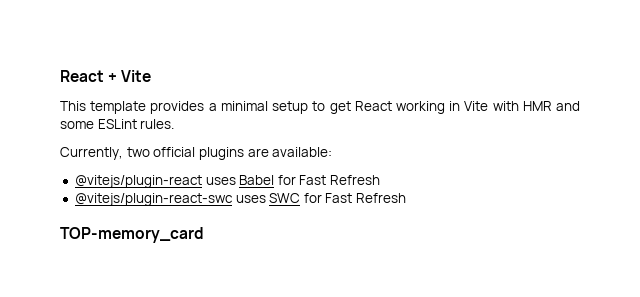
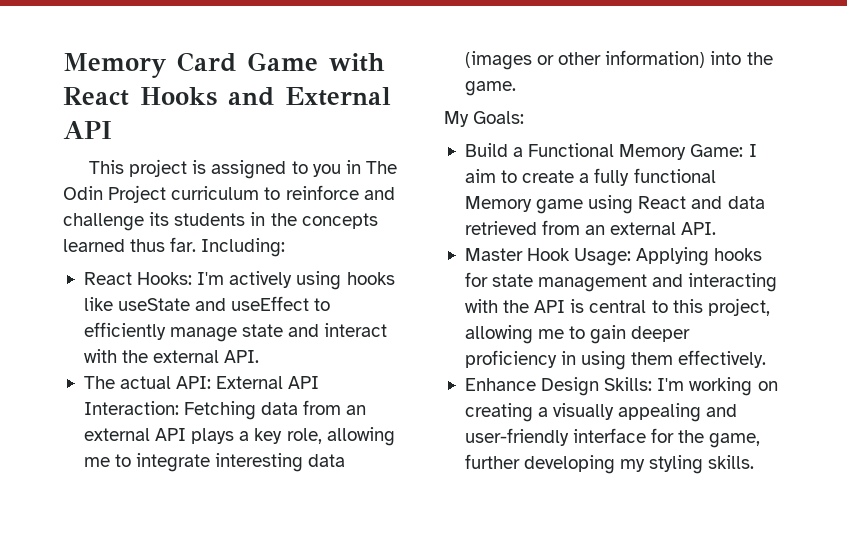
- React + Vite
- This template provides a minimal setup to get React working in Vite with HMR and some ESLint rules.
- Currently, two official plugins are available:
- @vitejs/plugin-react uses Babel for Fast Refresh
- @vitejs/plugin-react-swc uses SWC for Fast Refresh
- TOP-memory_card
+ Memory Card Game with React Hooks and External API
+ This project is assigned to you in The Odin Project curriculum to reinforce and challenge its students in the concepts learned thus far. Including:
+ React Hooks: I'm actively using hooks like useState and useEffect to efficiently manage state and interact with the external API.
+ The actual API: External API Interaction: Fetching data from an external API plays a key role, allowing me to integrate interesting data (images or other information) into the game.
+ My Goals:
+ Build a Functional Memory Game: I aim to create a fully functional Memory game using React and data retrieved from an external API.
+ Master Hook Usage: Applying hooks for state management and interacting with the API is central to this project, allowing me to gain deeper proficiency in using them effectively.
+ Enhance Design Skills: I'm working on creating a visually appealing and user-friendly interface for the game, further developing my styling skills.

